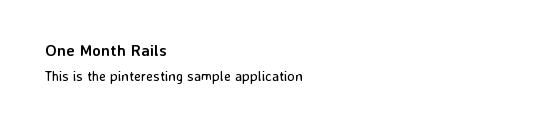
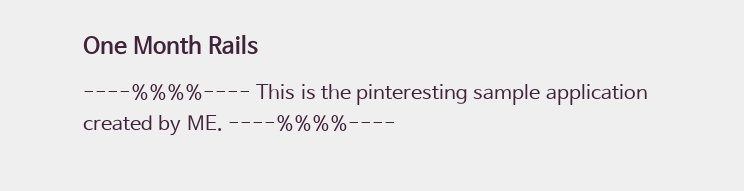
- This is the pinteresting sample application
+ ----%%%%---- This is the pinteresting sample application created by ME. ----%%%%----

